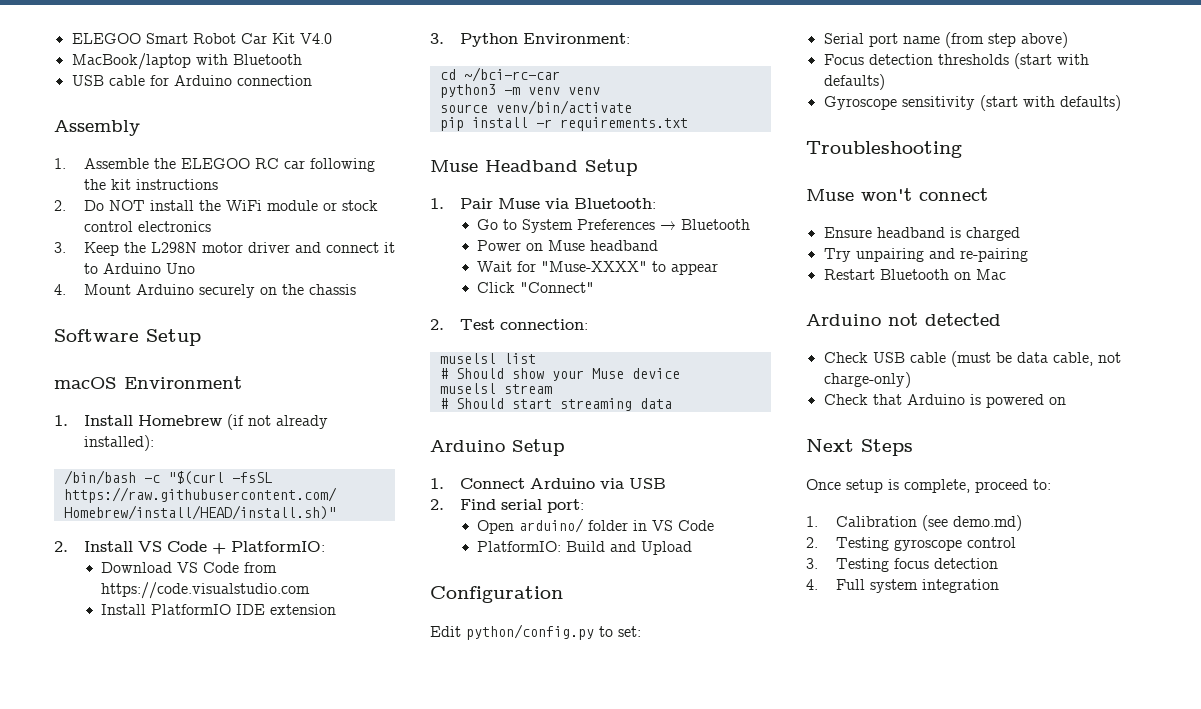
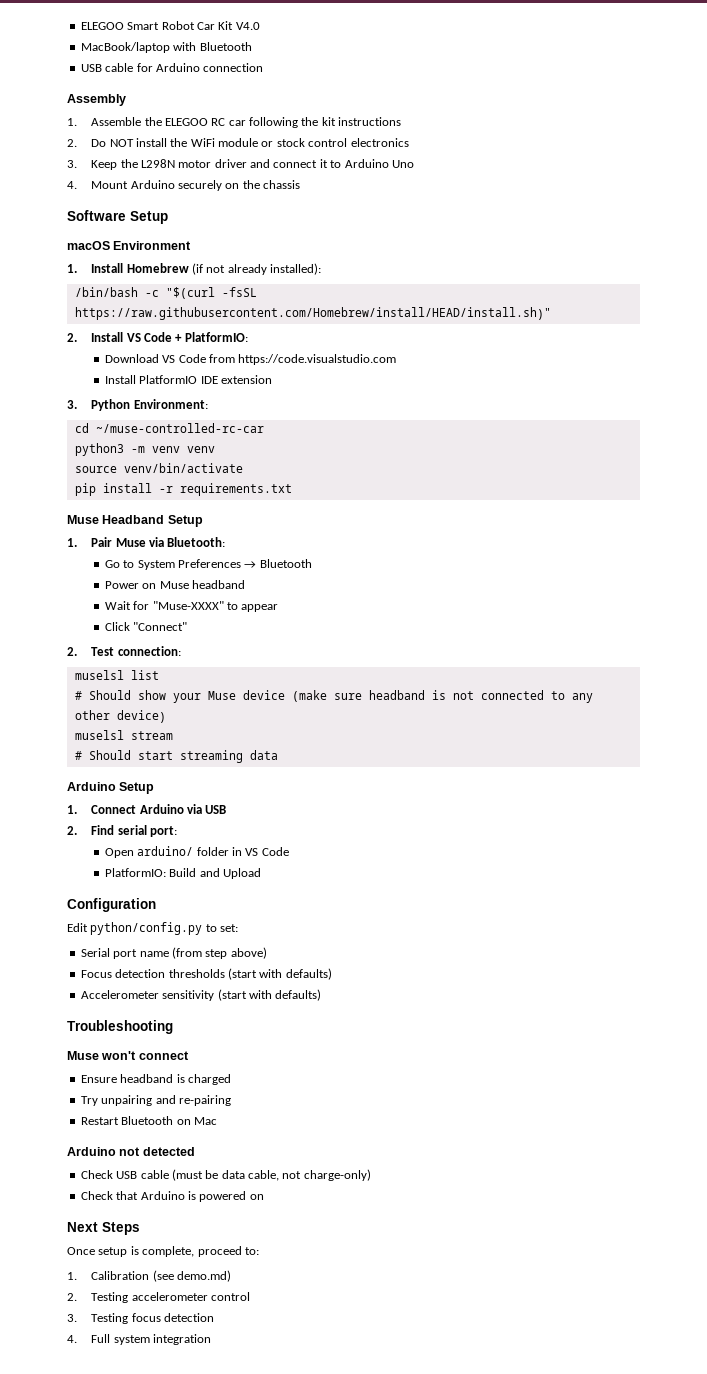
- cd ~/bci-rc-car
+ cd ~/muse-controlled-rc-car
- # Should show your Muse device
+ # Should show your Muse device (make sure headband is not connected to any other device)
- Gyroscope sensitivity (start with defaults)
+ Accelerometer sensitivity (start with defaults)
- 2. Testing gyroscope control
+ 2. Testing accelerometer control

